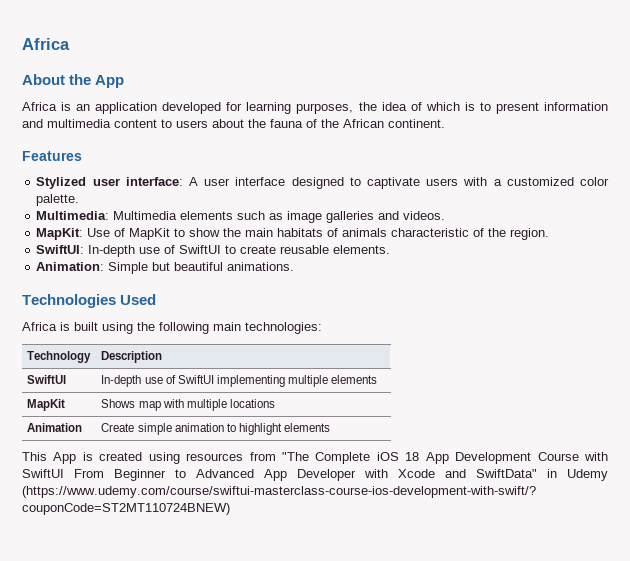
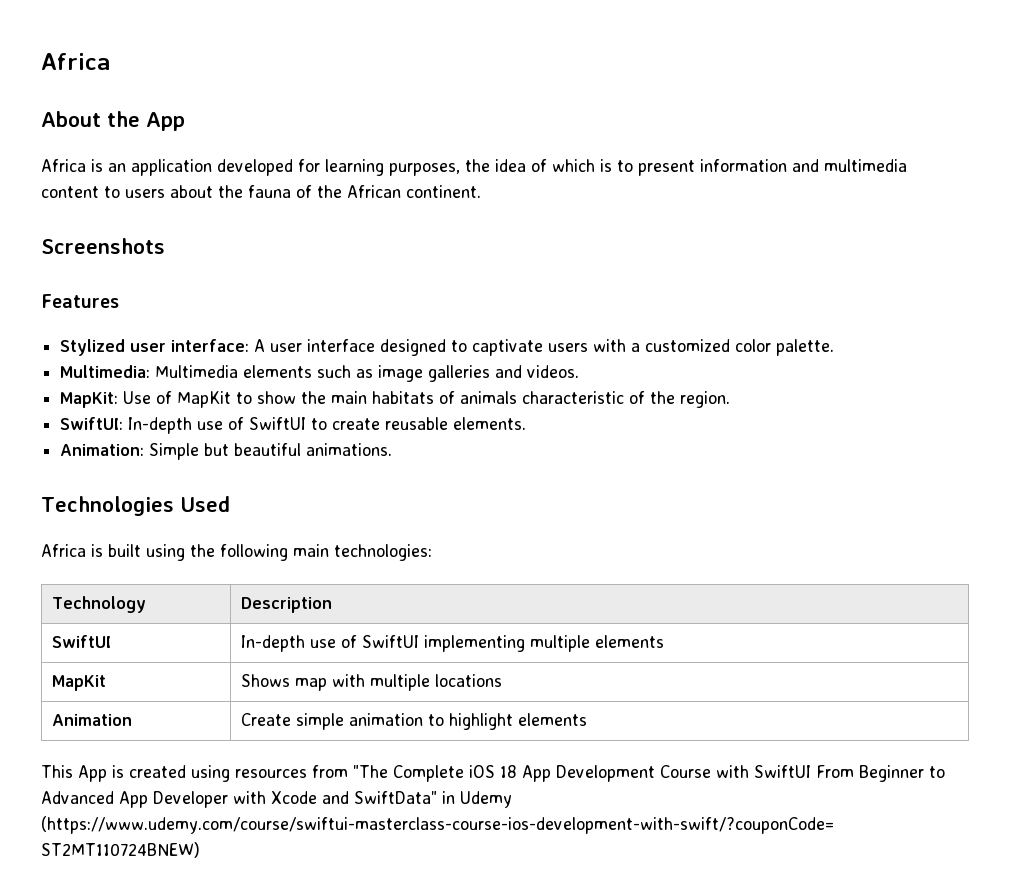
+ Screenshots

